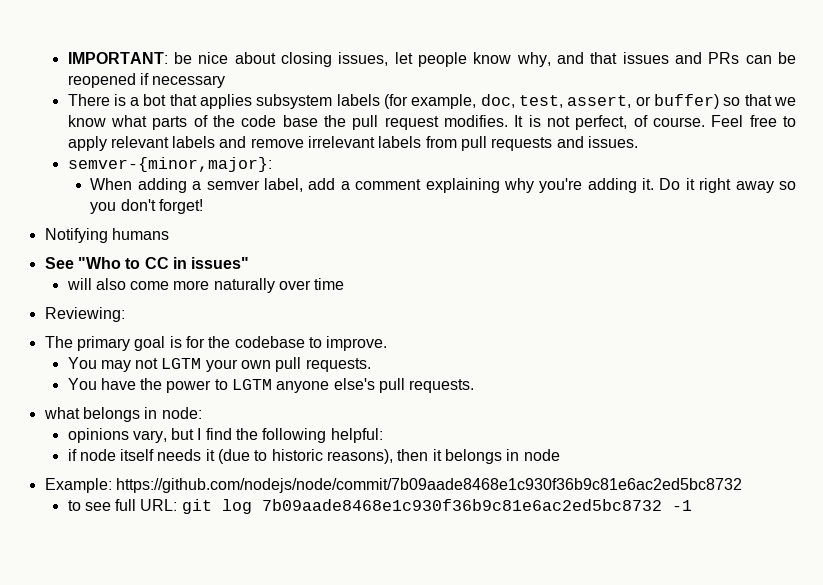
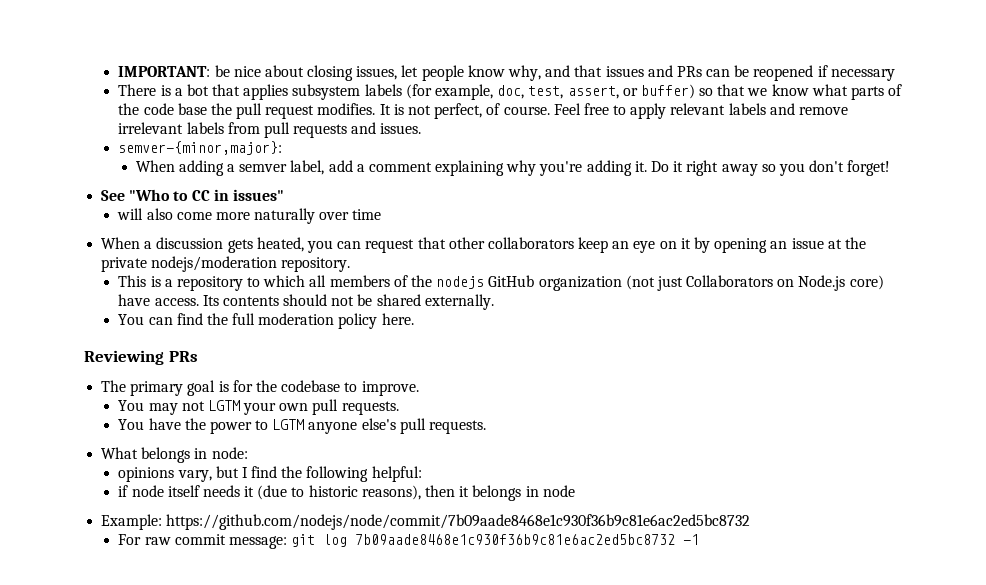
- Notifying humans
- Reviewing:
+ When a discussion gets heated, you can request that other collaborators keep an eye on it by opening an issue at the private nodejs/moderation repository.
+ This is a repository to which all members of the nodejs GitHub organization (not just Collaborators on Node.js core) have access. Its contents should not be shared externally.
+ You can find the full moderation policy here.
+ Reviewing PRs
- what belongs in node:
+ What belongs in node:
- to see full URL: git log 7b09aade8468e1c930f36b9c81e6ac2ed5bc8732 -1
+ For raw commit message: git log 7b09aade8468e1c930f36b9c81e6ac2ed5bc8732 -1

